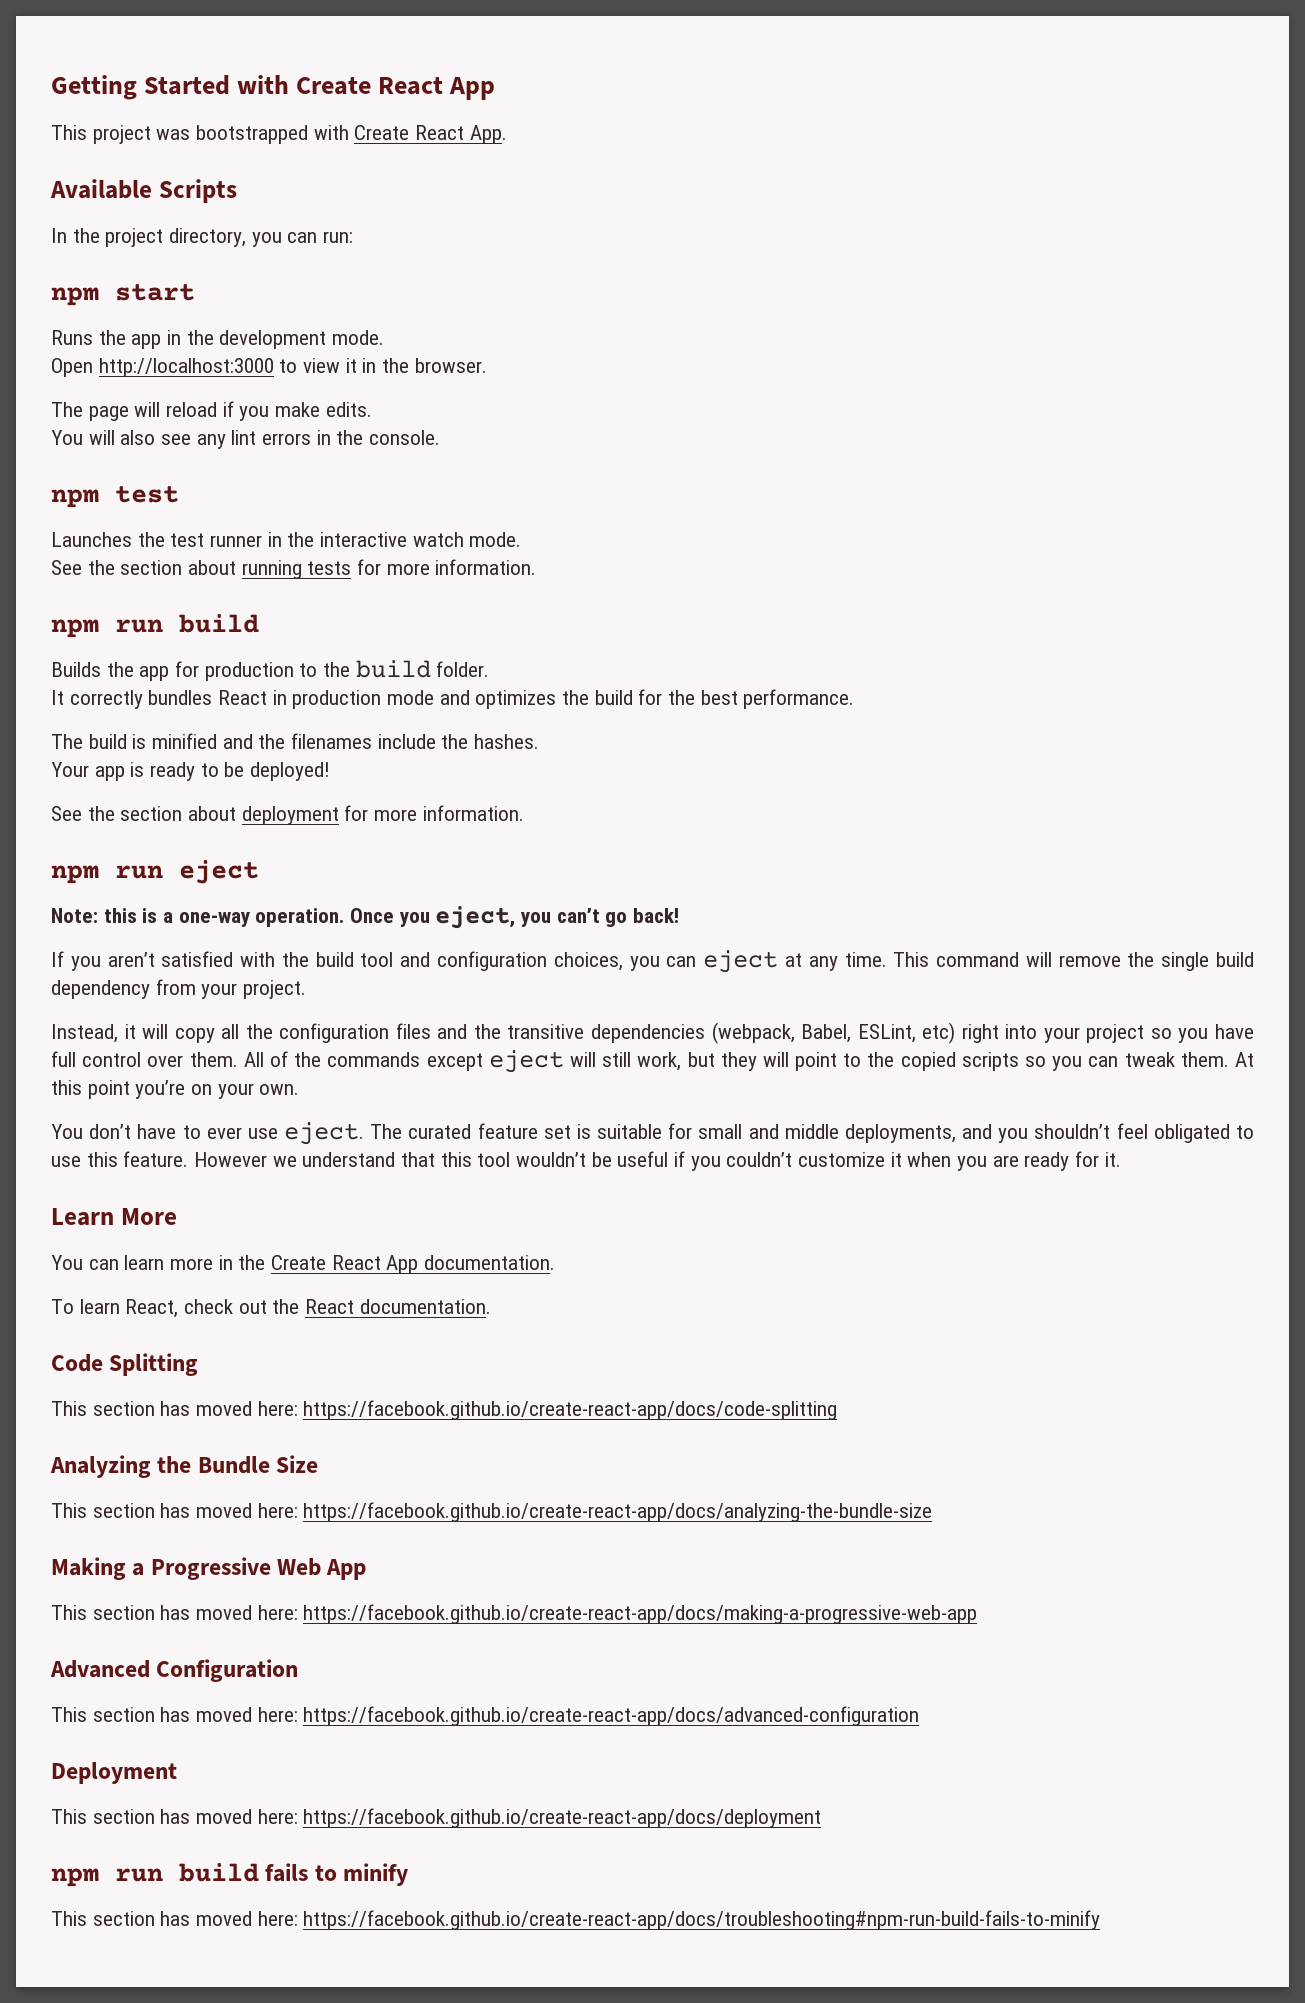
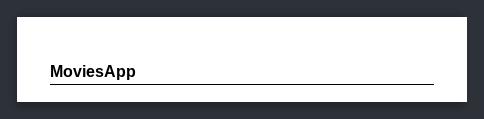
- Getting Started with Create React App
- This project was bootstrapped with Create React App.
- Available Scripts
- In the project directory, you can run:
- npm start
- Runs the app in the development mode.
- Open http://localhost:3000 to view it in the browser.
- The page will reload if you make edits.
- You will also see any lint errors in the console.
- npm test
- Launches the test runner in the interactive watch mode.
- See the section about running tests for more information.
- npm run build
- Builds the app for production to the build folder.
- It correctly bundles React in production mode and optimizes the build for the best performance.
- The build is minified and the filenames include the hashes.
- Your app is ready to be deployed!
- See the section about deployment for more information.
- npm run eject
- Note: this is a one-way operation. Once you eject, you can’t go back!
- If you aren’t satisfied with the build tool and configuration choices, you can eject at any time. This command will remove the single build dependency from your project.
- Instead, it will copy all the configuration files and the transitive dependencies (webpack, Babel, ESLint, etc) right into your project so you have full control over them. All of the commands except eject will still work, but they will point to the copied scripts so you can tweak them. At this point you’re on your own.
- You don’t have to ever use eject. The curated feature set is suitable for small and middle deployments, and you shouldn’t feel obligated to use this feature. However we understand that this tool wouldn’t be useful if you couldn’t customize it when you are ready for it.
- Learn More
- You can learn more in the Create React App documentation.
- To learn React, check out the React documentation.
- Code Splitting
- This section has moved here: https://facebook.github.io/create-react-app/docs/code-splitting
- Analyzing the Bundle Size
- This section has moved here: https://facebook.github.io/create-react-app/docs/analyzing-the-bundle-size
- Making a Progressive Web App
- This section has moved here: https://facebook.github.io/create-react-app/docs/making-a-progressive-web-app
- Advanced Configuration
- This section has moved here: https://facebook.github.io/create-react-app/docs/advanced-configuration
- Deployment
- This section has moved here: https://facebook.github.io/create-react-app/docs/deployment
- npm run build fails to minify
- This section has moved here: https://facebook.github.io/create-react-app/docs/troubleshooting#npm-run-build-fails-to-minify
+ MoviesApp

